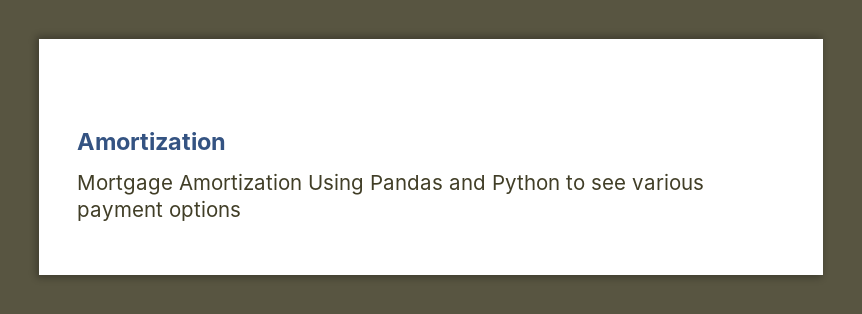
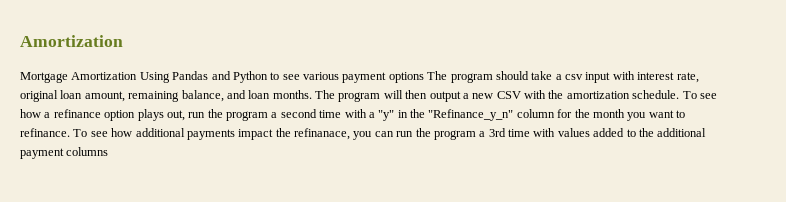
- Mortgage Amortization Using Pandas and Python to see various payment options
+ Mortgage Amortization Using Pandas and Python to see various payment options The program should take a csv input with interest rate, original loan amount, remaining balance, and loan months. The program will then output a new CSV with the amortization schedule. To see how a refinance option plays out, run the program a second time with a "y" in the "Refinance_y_n" column for the month you want to refinance. To see how additional payments impact the refinanace, you can run the program a 3rd time with values added to the additional payment columns

